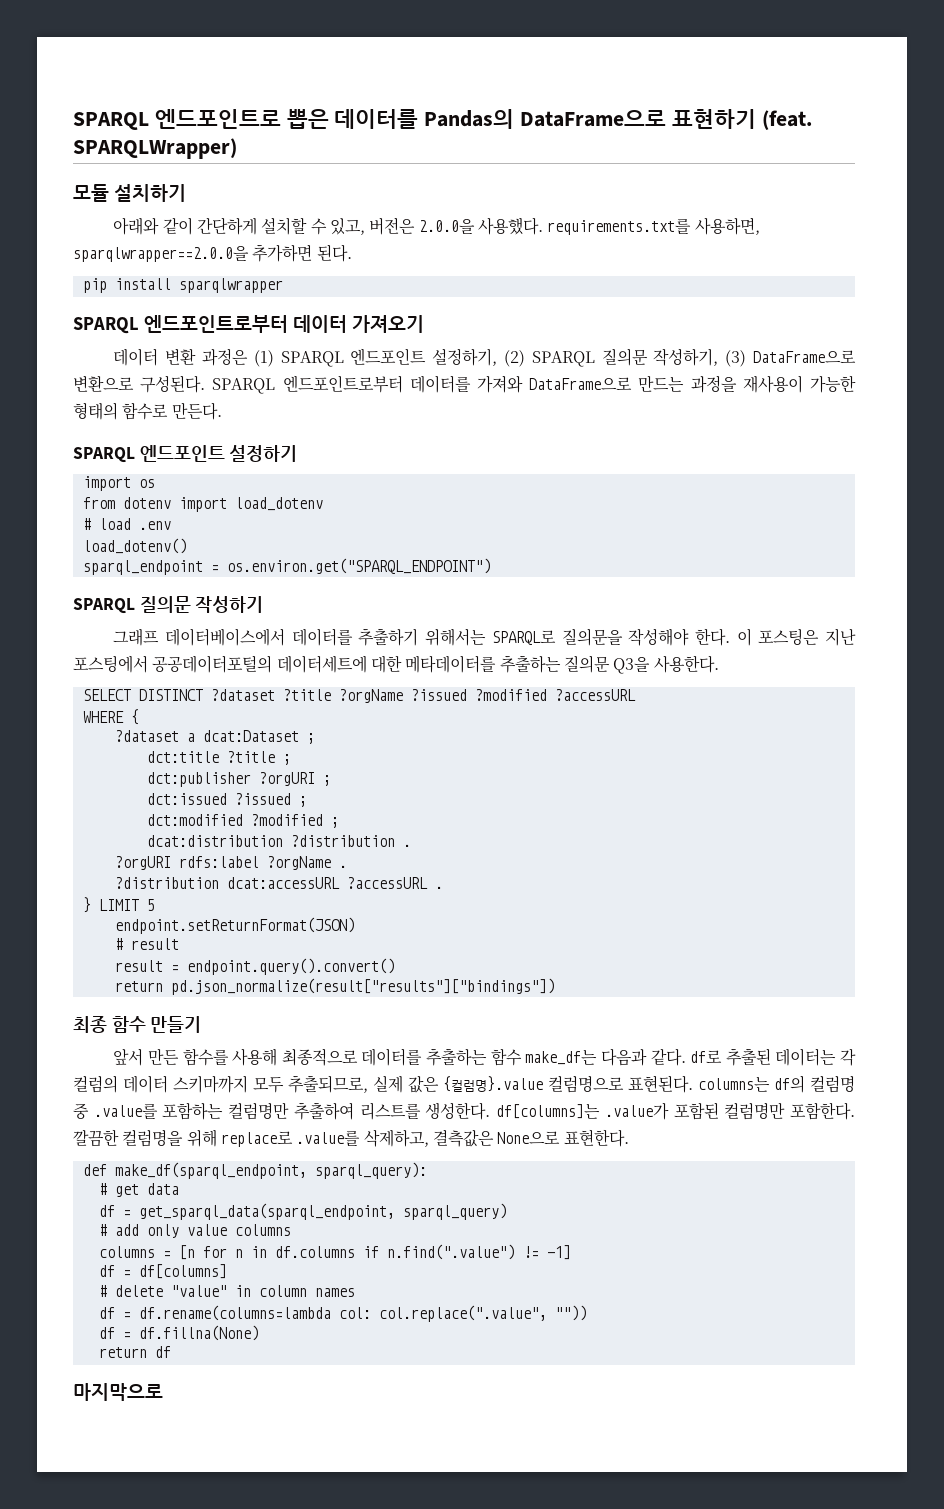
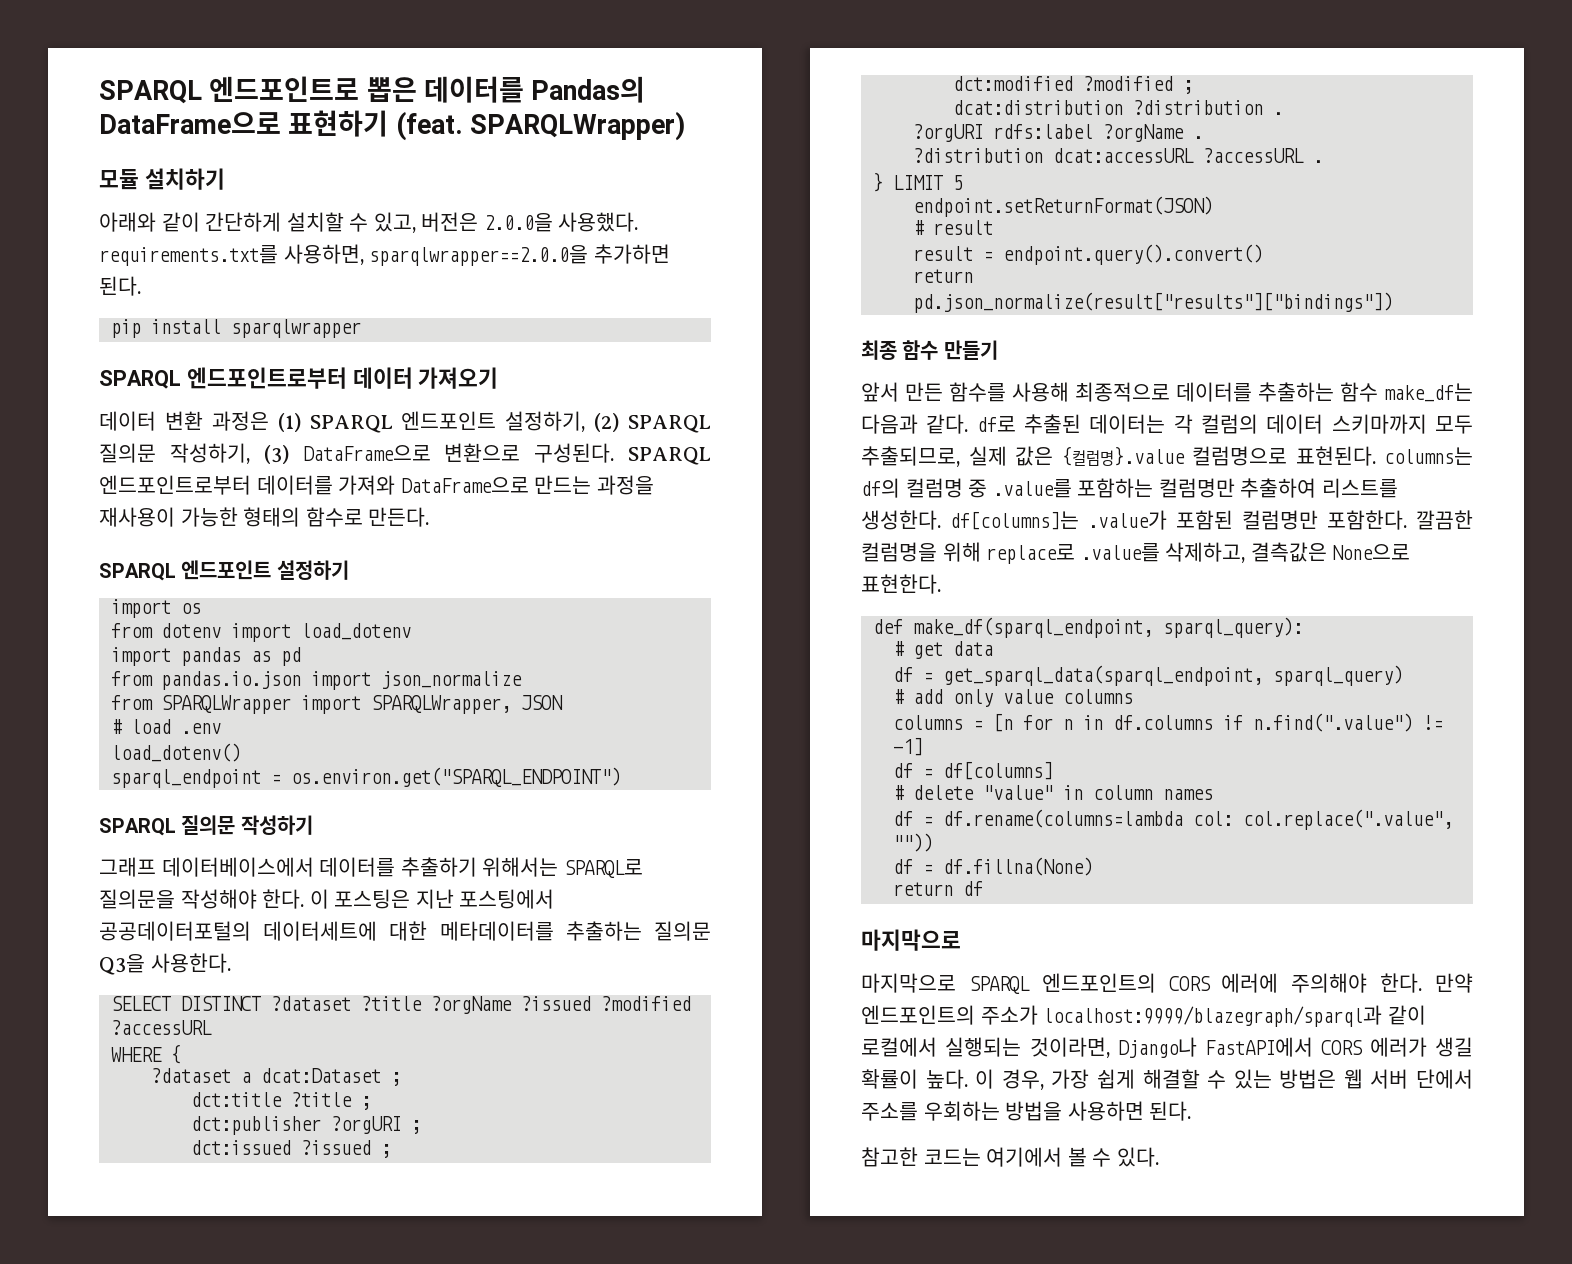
+ import pandas as pd
+ from pandas.io.json import json_normalize
+ from SPARQLWrapper import SPARQLWrapper, JSON
+ 마지막으로 SPARQL 엔드포인트의 CORS 에러에 주의해야 한다. 만약 엔드포인트의 주소가 localhost:9999/blazegraph/sparql과 같이 로컬에서 실행되는 것이라면, Django나 FastAPI에서 CORS 에러가 생길 확률이 높다. 이 경우, 가장 쉽게 해결할 수 있는 방법은 웹 서버 단에서 주소를 우회하는 방법을 사용하면 된다.
+ 참고한 코드는 여기에서 볼 수 있다.

